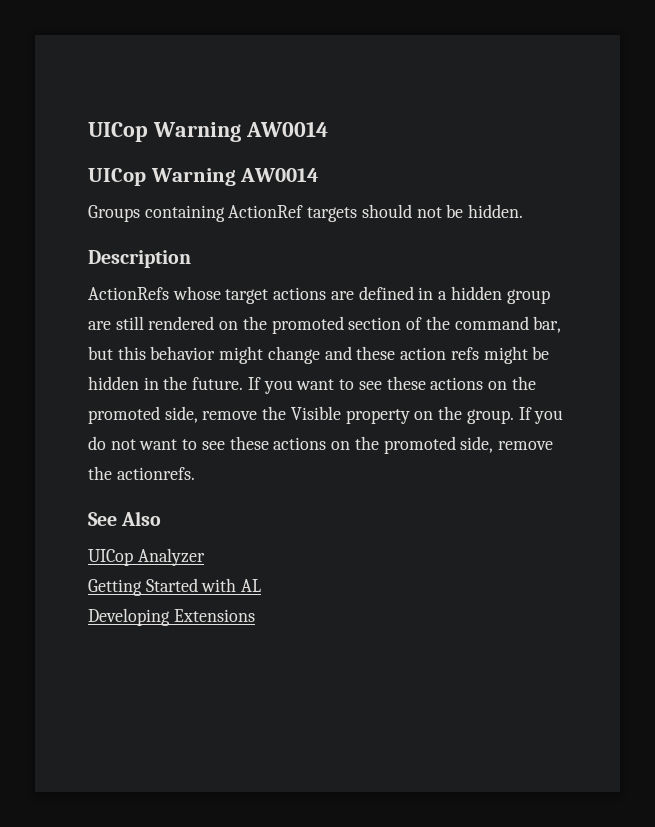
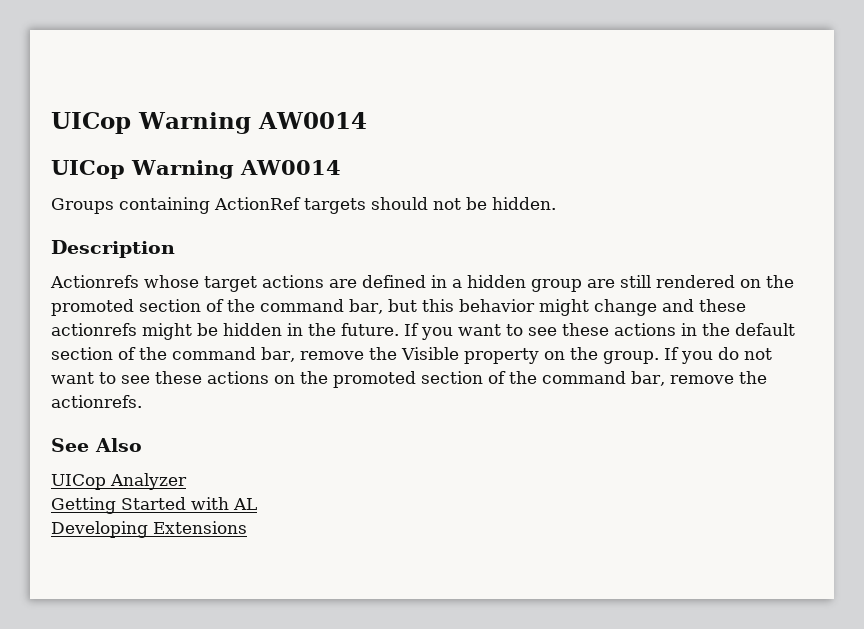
- ActionRefs whose target actions are defined in a hidden group are still rendered on the promoted section of the command bar, but this behavior might change and these action refs might be hidden in the future.
+ Actionrefs whose target actions are defined in a hidden group are still rendered on the promoted section of the command bar, but this behavior might change and these actionrefs might be hidden in the future.
- If you want to see these actions on the promoted side, remove the Visible property on the group.
+ If you want to see these actions in the default section of the command bar, remove the Visible property on the group.
- If you do not want to see these actions on the promoted side, remove the actionrefs.
+ If you do not want to see these actions on the promoted section of the command bar, remove the actionrefs.

